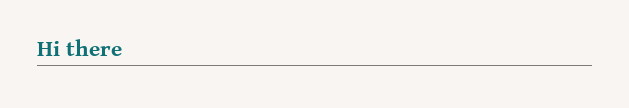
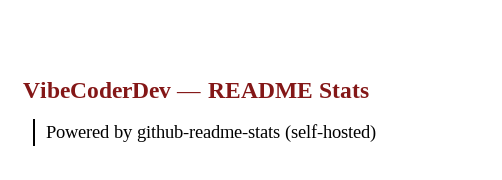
- Hi there
+ VibeCoderDev — README Stats
+ Powered by github-readme-stats (self-hosted)

